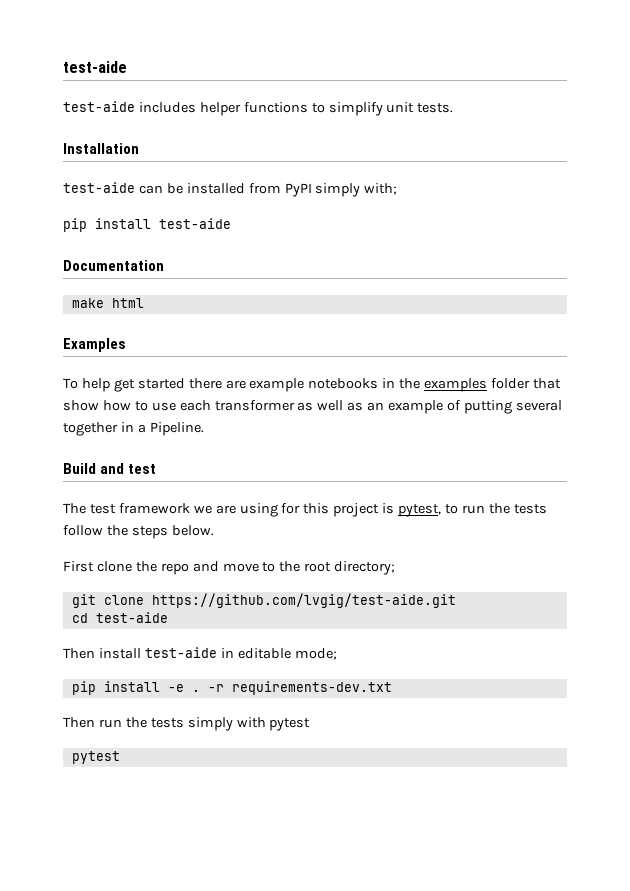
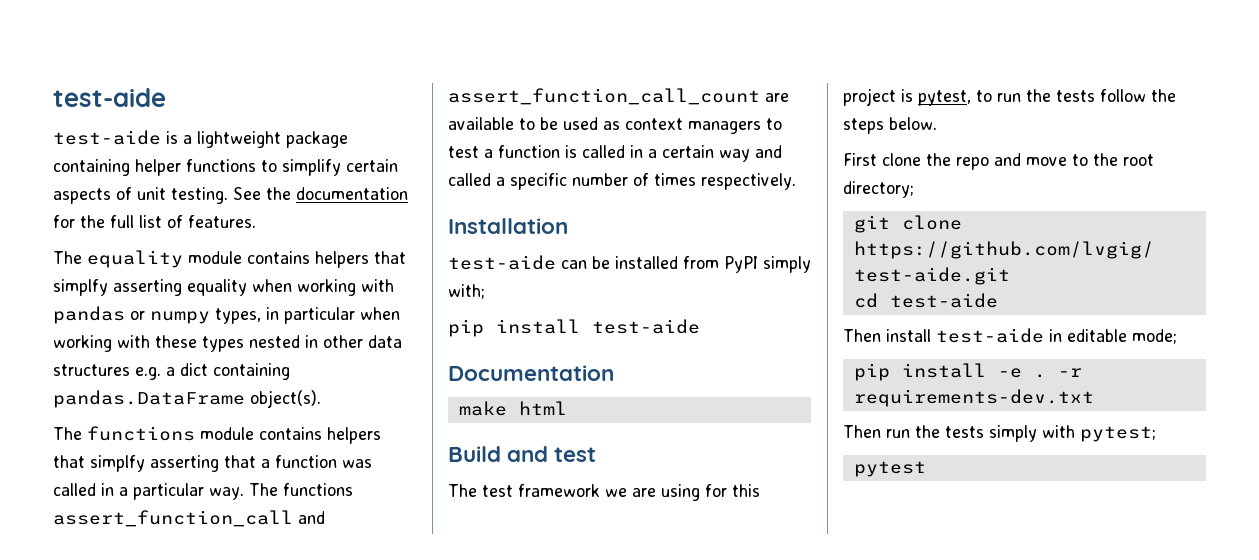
- test-aide includes helper functions to simplify unit tests.
+ test-aide is a lightweight package containing helper functions to simplify certain aspects of unit testing. See the documentation for the full list of features.
+ The equality module contains helpers that simplfy asserting equality when working with pandas or numpy types, in particular when working with these types nested in other data structures e.g. a dict containing pandas.DataFrame object(s).
+ The functions module contains helpers that simplfy asserting that a function was called in a particular way. The functions assert_function_call and assert_function_call_count are available to be used as context managers to test a function is called in a certain way and called a specific number of times respectively.
- Examples
- To help get started there are example notebooks in the examples folder that show how to use each transformer as well as an example of putting several together in a Pipeline.
- Then run the tests simply with pytest
+ Then run the tests simply with pytest;

